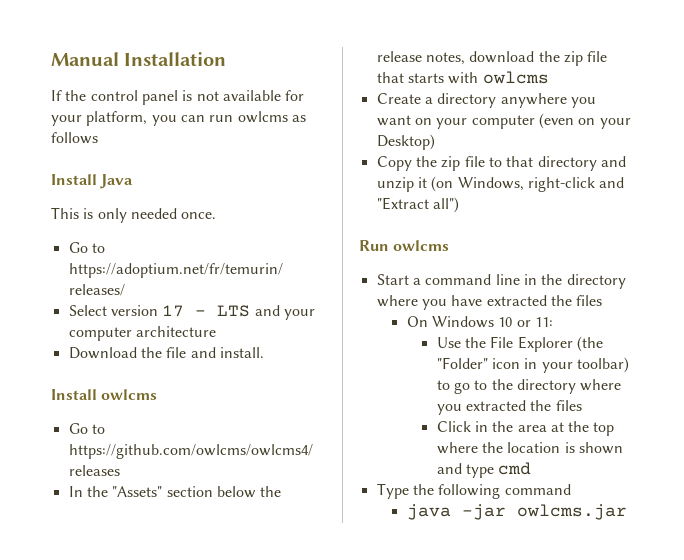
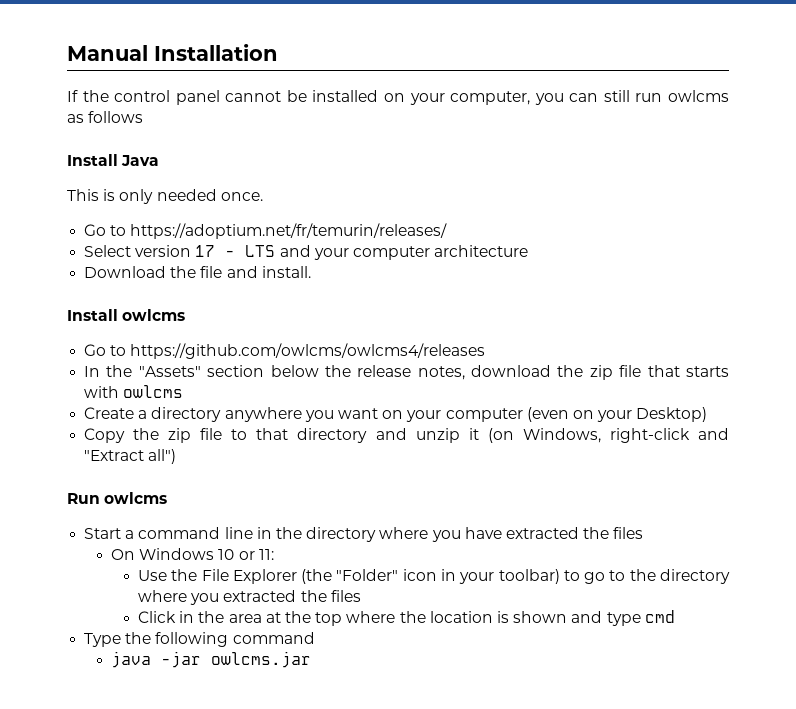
- If the control panel is not available for your platform, you can run owlcms as follows
+ If the control panel cannot be installed on your computer, you can still run owlcms as follows

